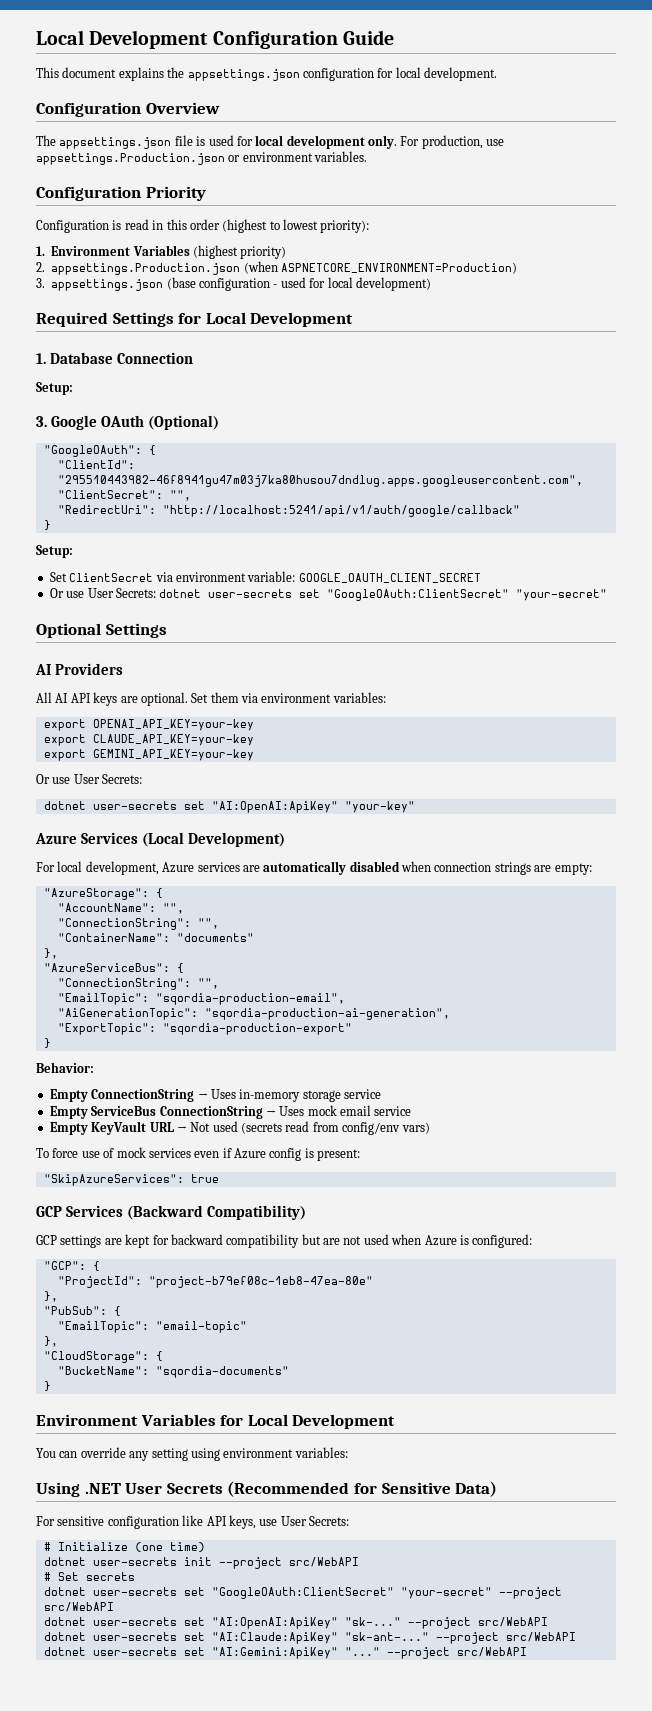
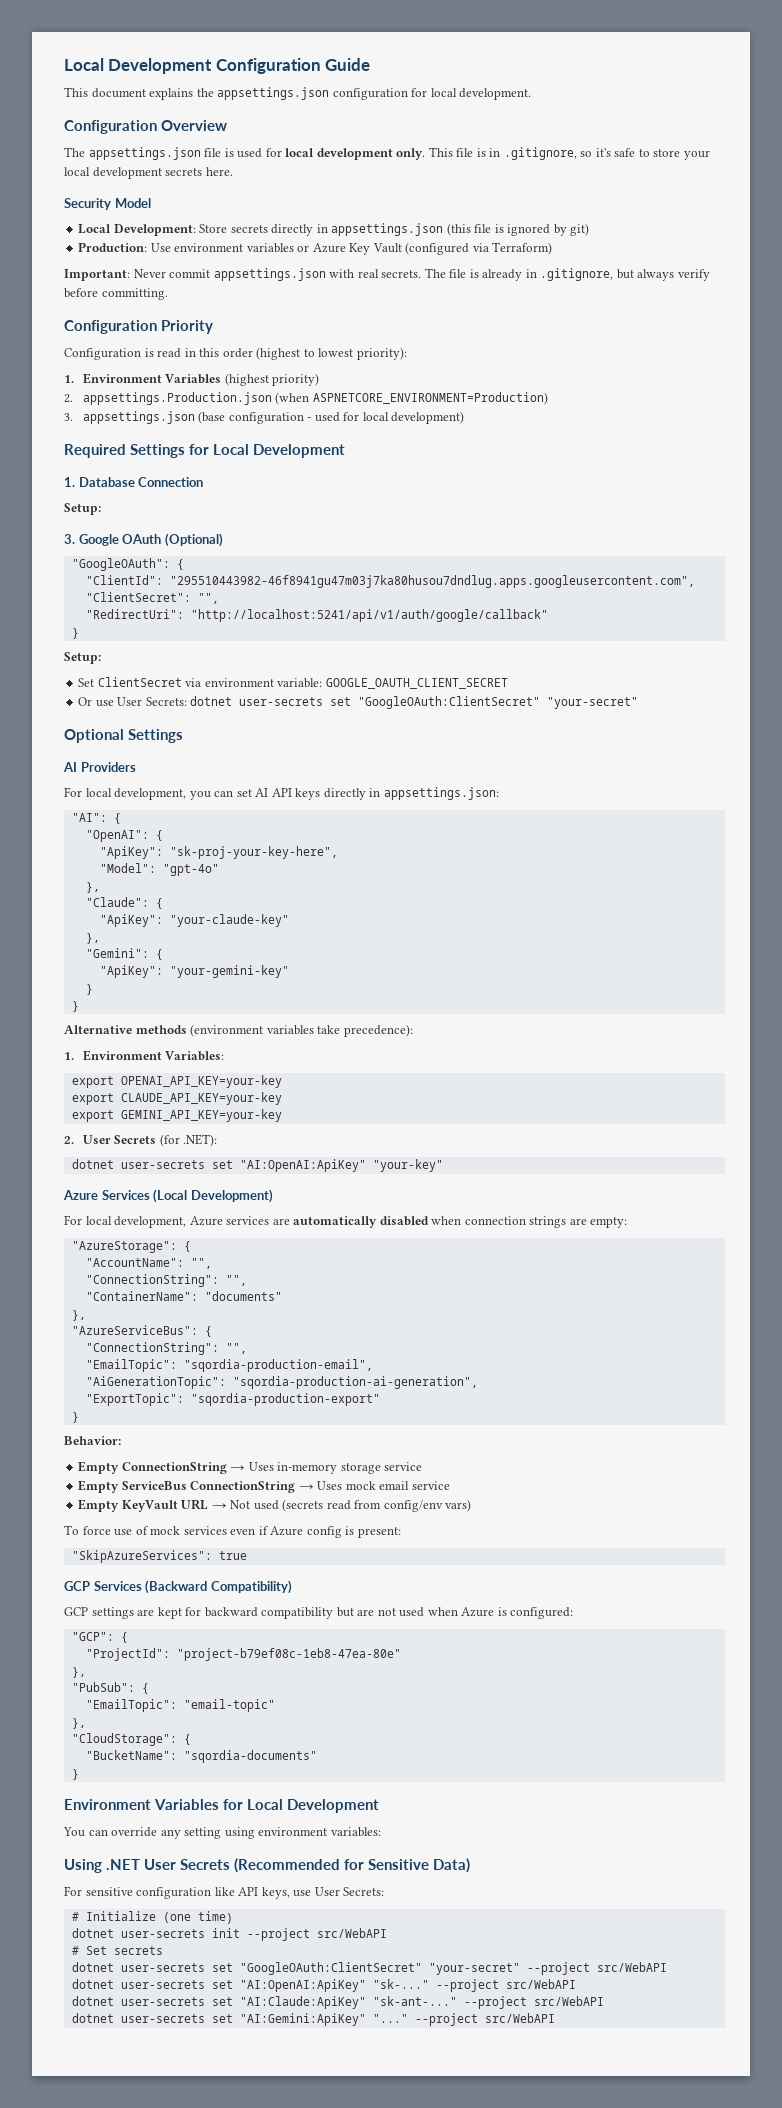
- For production, use appsettings.Production.json or environment variables.
+ This file is in .gitignore, so it's safe to store your local development secrets here.
+ Security Model
+ Local Development: Store secrets directly in appsettings.json (this file is ignored by git)
+ Production: Use environment variables or Azure Key Vault (configured via Terraform)
+ Important: Never commit appsettings.json with real secrets. The file is already in .gitignore, but always verify before committing.
- All AI API keys are optional. Set them via environment variables:
+ For local development, you can set AI API keys directly in appsettings.json:
+ "AI": {
+ "OpenAI": {
+ "ApiKey": "sk-proj-your-key-here",
+ "Model": "gpt-4o"
+ },
+ "Claude": {
+ "ApiKey": "your-claude-key"
+ },
+ "Gemini": {
+ "ApiKey": "your-gemini-key"
+ }
+ }
+ Alternative methods (environment variables take precedence):
+ 1. Environment Variables:
  export GEMINI_API_KEY=your-key
- Or use User Secrets:
+ 2. User Secrets (for .NET):

